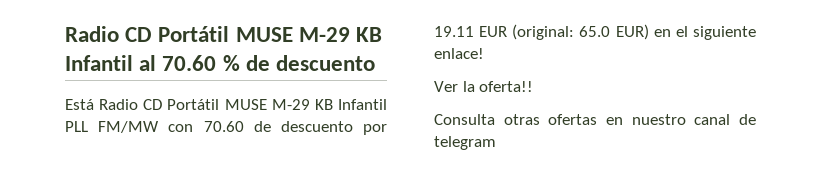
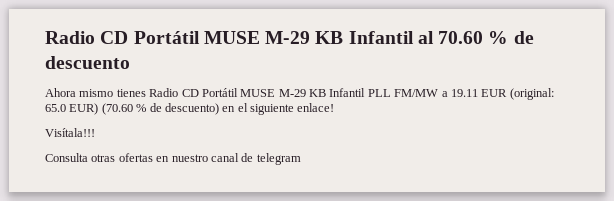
- Está Radio CD Portátil MUSE M-29 KB Infantil PLL FM/MW con 70.60 de descuento por 19.11 EUR (original: 65.0 EUR) en el siguiente enlace!
+ Ahora mismo tienes Radio CD Portátil MUSE M-29 KB Infantil PLL FM/MW a 19.11 EUR (original: 65.0 EUR) (70.60 % de descuento) en el siguiente enlace!
- Ver la oferta!!
+ Visítala!!!

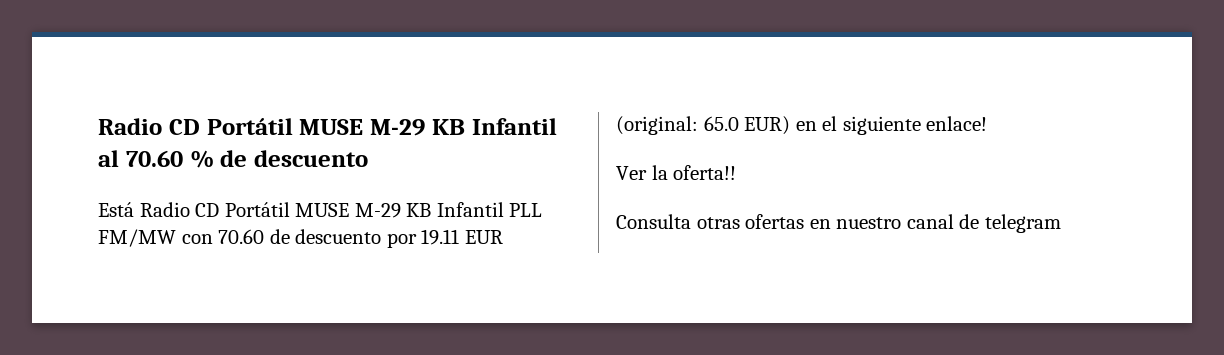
- Ahora mismo tienes Radio CD Portátil MUSE M-29 KB Infantil PLL FM/MW a 19.11 EUR (original: 65.0 EUR) (70.60 % de descuento) en el siguiente enlace!
+ Está Radio CD Portátil MUSE M-29 KB Infantil PLL FM/MW con 70.60 de descuento por 19.11 EUR (original: 65.0 EUR) en el siguiente enlace!
- Visítala!!!
+ Ver la oferta!!

